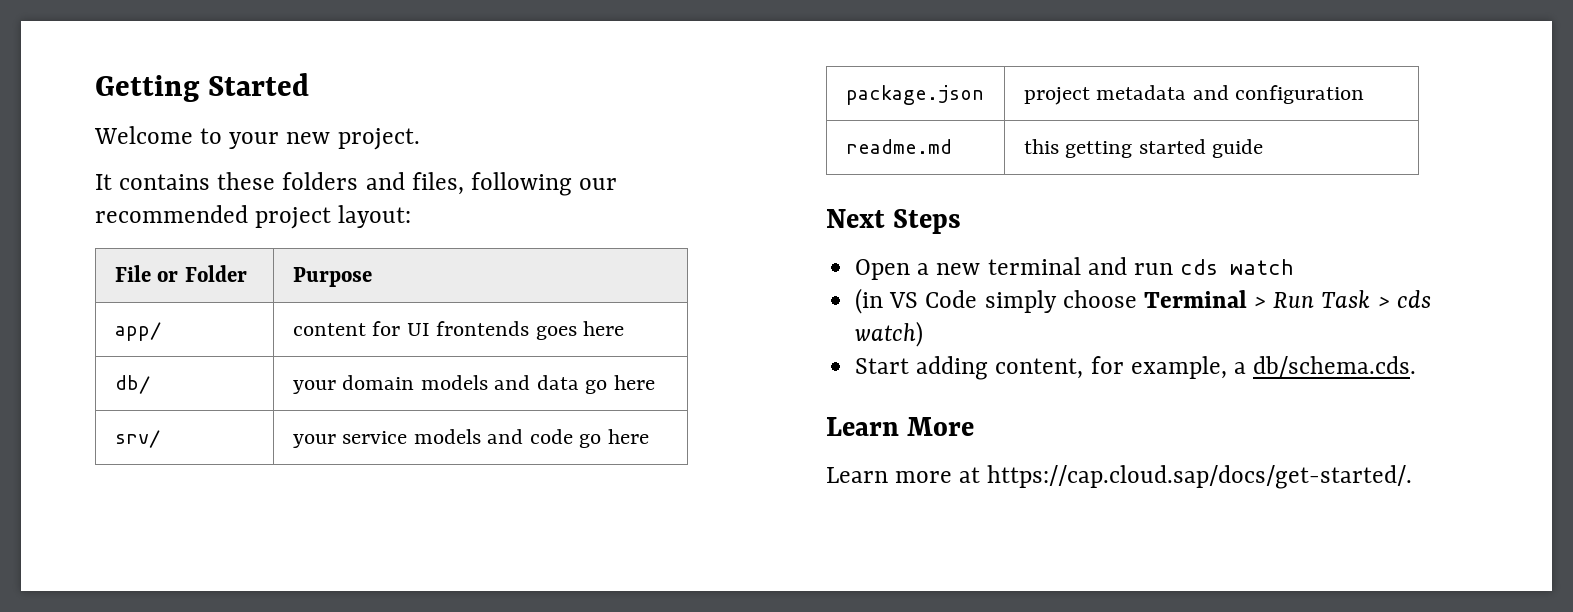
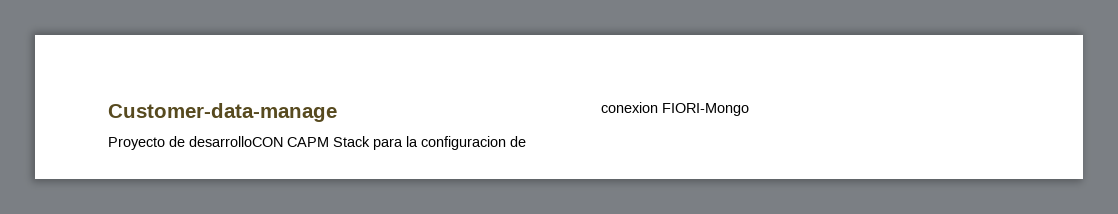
- Getting Started
- Welcome to your new project.
- It contains these folders and files, following our recommended project layout:
- File or Folder | Purpose
- app/ | content for UI frontends goes here
- db/ | your domain models and data go here
- srv/ | your service models and code go here
- package.json | project metadata and configuration
- readme.md | this getting started guide
- Next Steps
- Open a new terminal and run cds watch
- (in VS Code simply choose Terminal > Run Task > cds watch)
- Start adding content, for example, a db/schema.cds.
- Learn More
- Learn more at https://cap.cloud.sap/docs/get-started/.
+ Customer-data-manage
+ Proyecto de desarrolloCON CAPM Stack para la configuracion de conexion FIORI-Mongo

